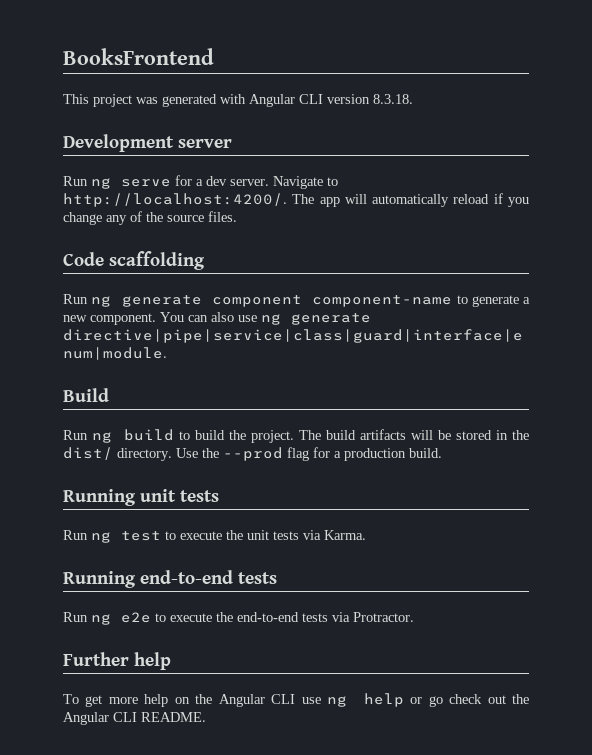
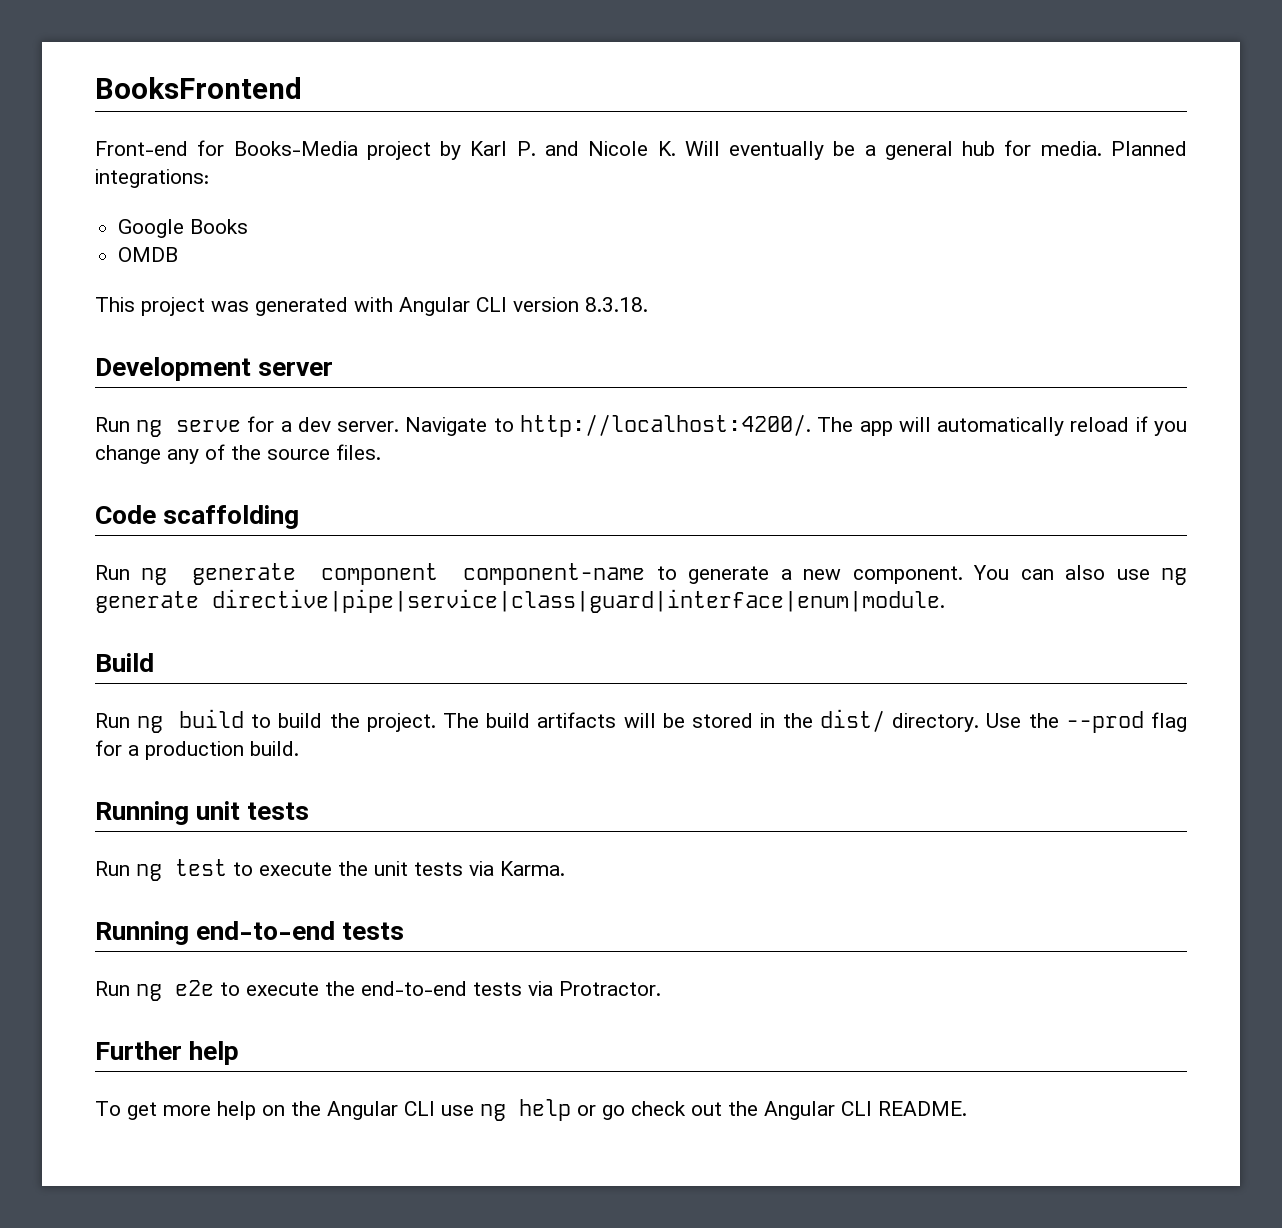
+ Front-end for Books-Media project by Karl P. and Nicole K. Will eventually be a general hub for media. Planned integrations:
+ Google Books
+ OMDB

